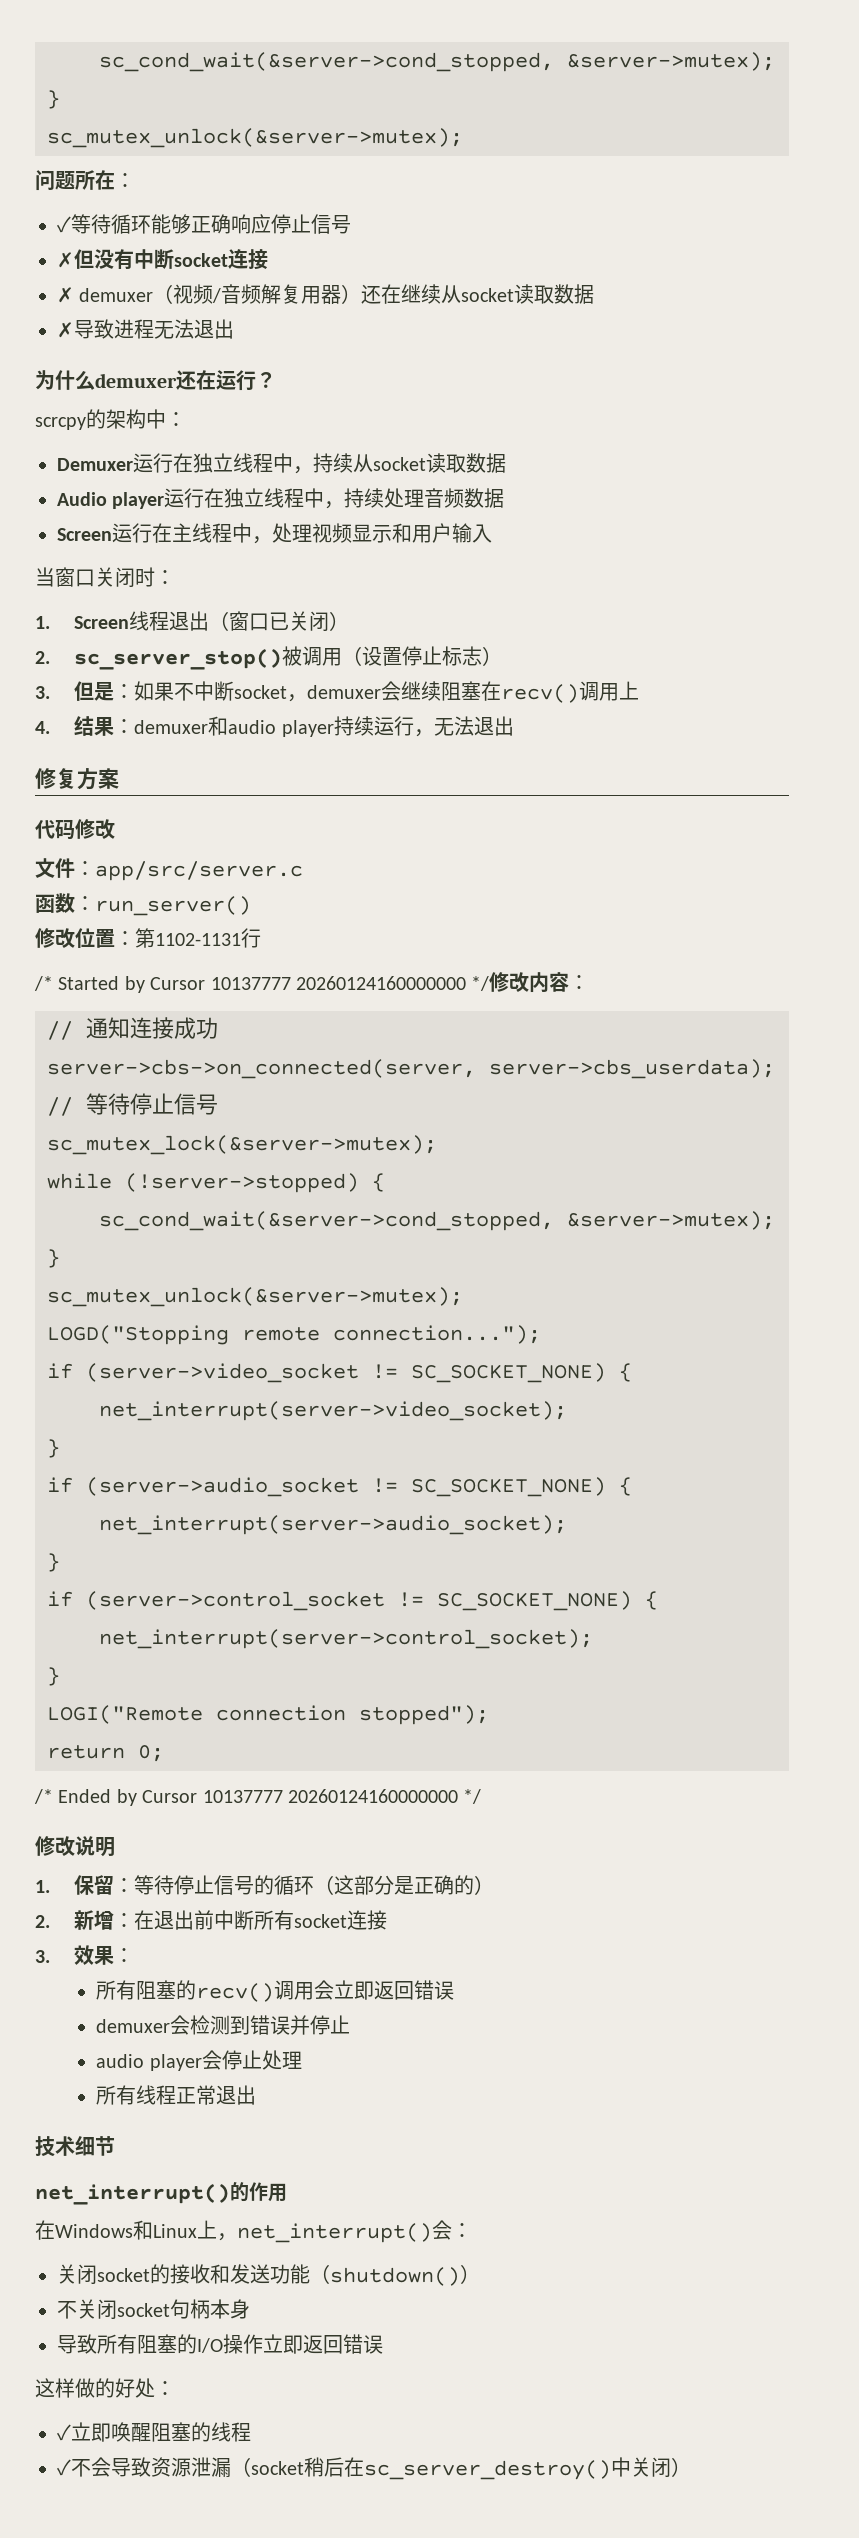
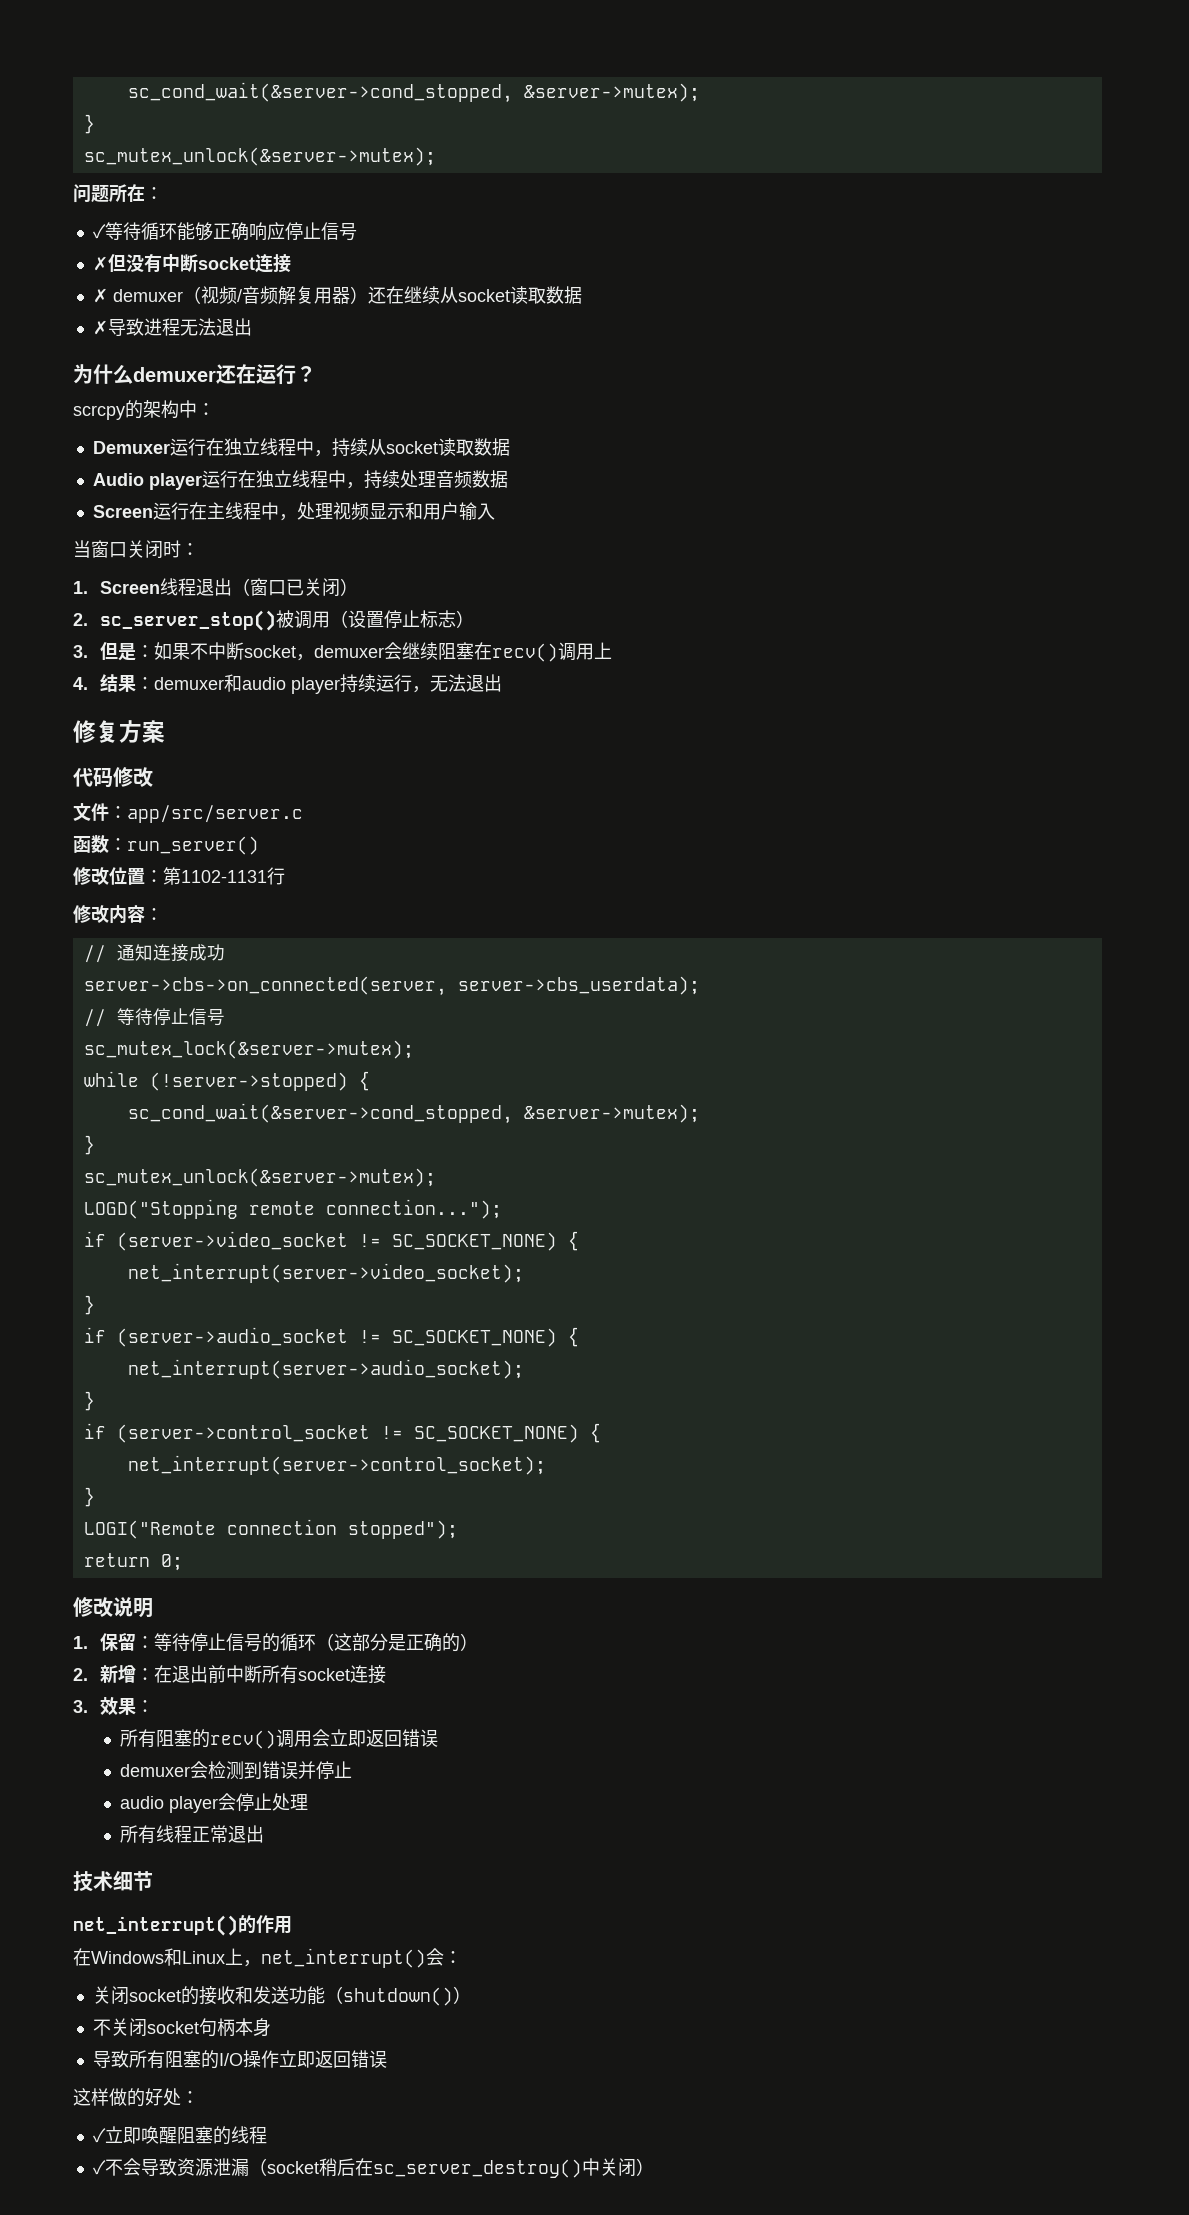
- /* Started by Cursor 10137777 20260124160000000 */修改内容：
+ 修改内容：
- /* Ended by Cursor 10137777 20260124160000000 */

